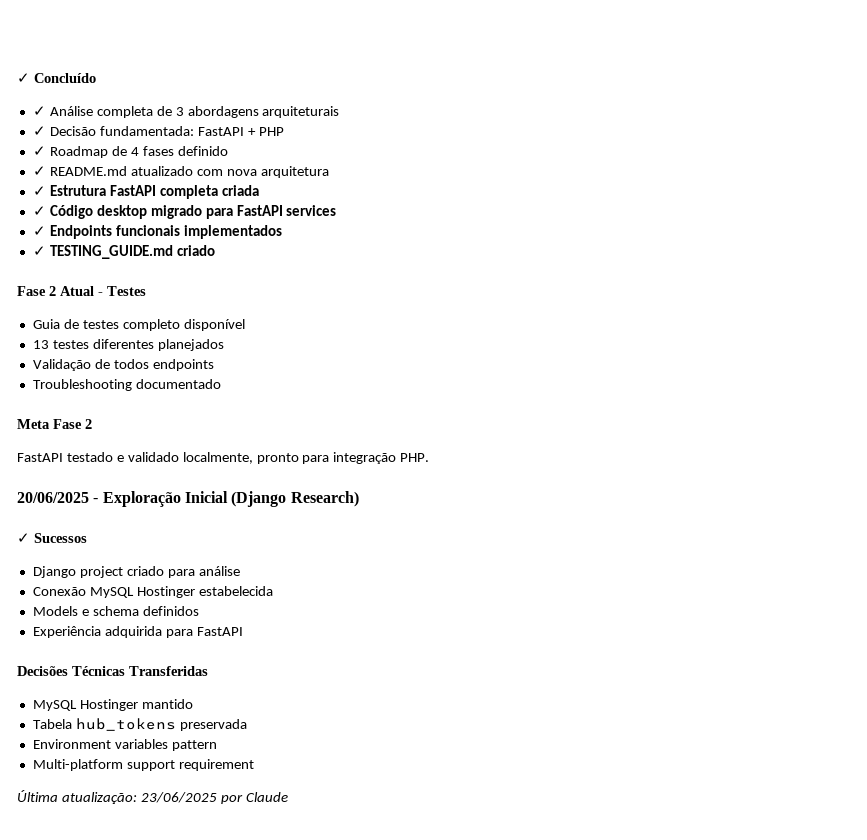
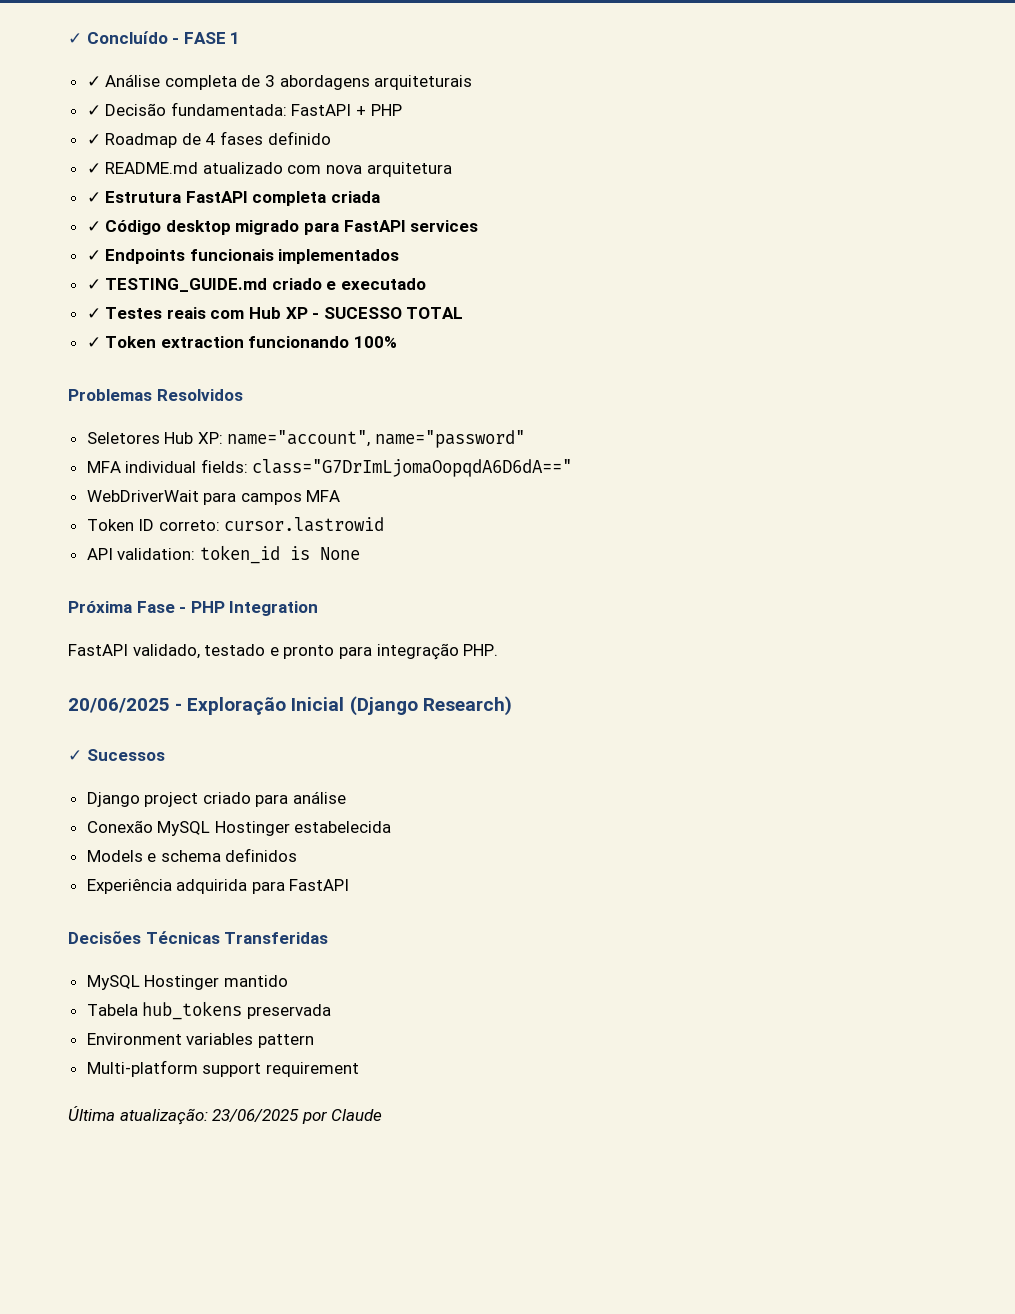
- ✓ Concluído
+ ✓ Concluído - FASE 1
- ✓ TESTING_GUIDE.md criado
- Fase 2 Atual - Testes
- Guia de testes completo disponível
- 13 testes diferentes planejados
- Validação de todos endpoints
- Troubleshooting documentado
- Meta Fase 2
- FastAPI testado e validado localmente, pronto para integração PHP.
+ ✓ TESTING_GUIDE.md criado e executado
+ ✓ Testes reais com Hub XP - SUCESSO TOTAL
+ ✓ Token extraction funcionando 100%
+ Problemas Resolvidos
+ Seletores Hub XP: name="account", name="password"
+ MFA individual fields: class="G7DrImLjomaOopqdA6D6dA=="
+ WebDriverWait para campos MFA
+ Token ID correto: cursor.lastrowid
+ API validation: token_id is None
+ Próxima Fase - PHP Integration
+ FastAPI validado, testado e pronto para integração PHP.

